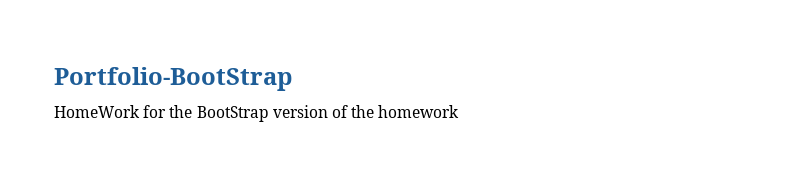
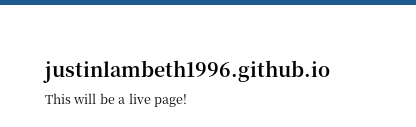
- Portfolio-BootStrap
- HomeWork for the BootStrap version of the homework
+ justinlambeth1996.github.io
+ This will be a live page!

